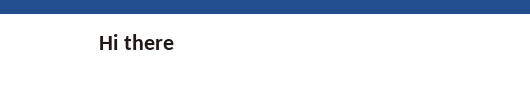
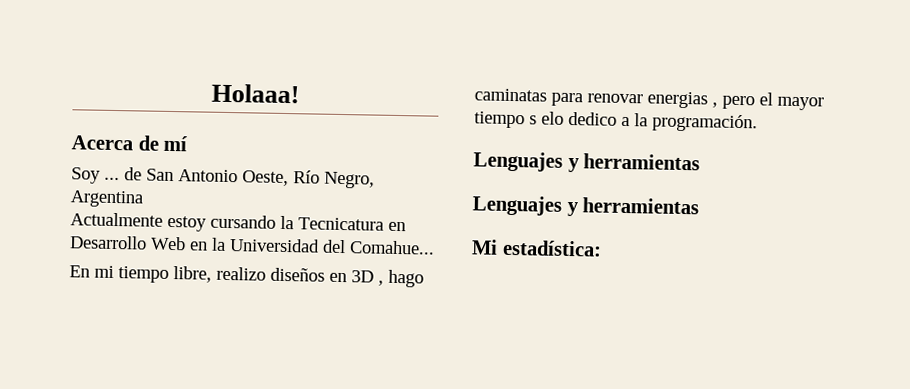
- Hi there
+ Holaaa!
+ Acerca de mí
+ Soy ... de San Antonio Oeste, Río Negro, Argentina
+ Actualmente estoy cursando la Tecnicatura en Desarrollo Web en la Universidad del Comahue...
+ En mi tiempo libre, realizo diseños en 3D , hago caminatas para renovar energias , pero el mayor tiempo s elo dedico a la programación.
+ Lenguajes y herramientas
+ Lenguajes y herramientas
+ Mi estadística:

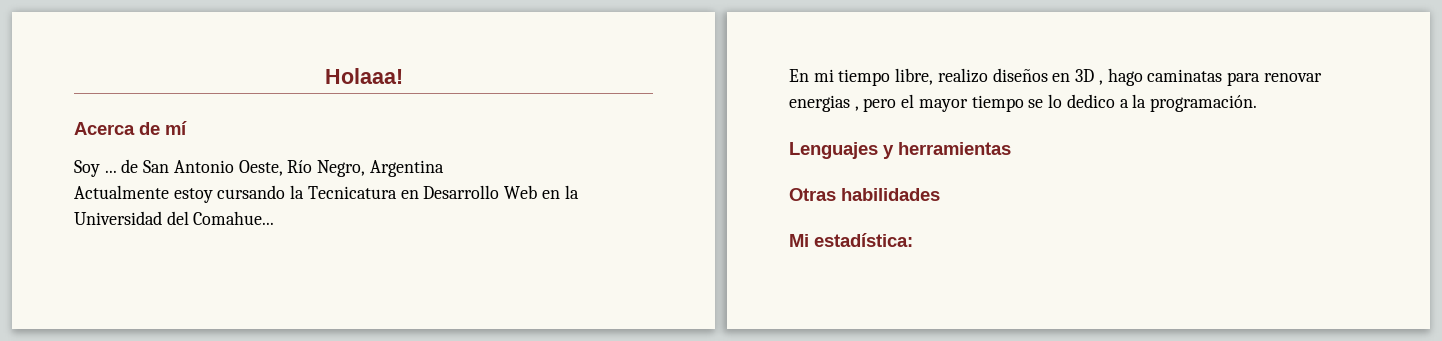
- En mi tiempo libre, realizo diseños en 3D , hago caminatas para renovar energias , pero el mayor tiempo s elo dedico a la programación.
+ En mi tiempo libre, realizo diseños en 3D , hago caminatas para renovar energias , pero el mayor tiempo se lo dedico a la programación.
  Lenguajes y herramientas
- Lenguajes y herramientas
+ Otras habilidades

